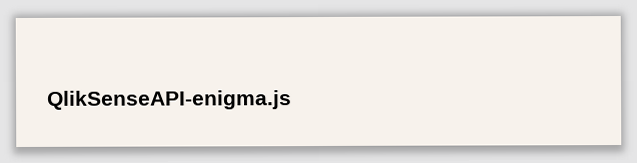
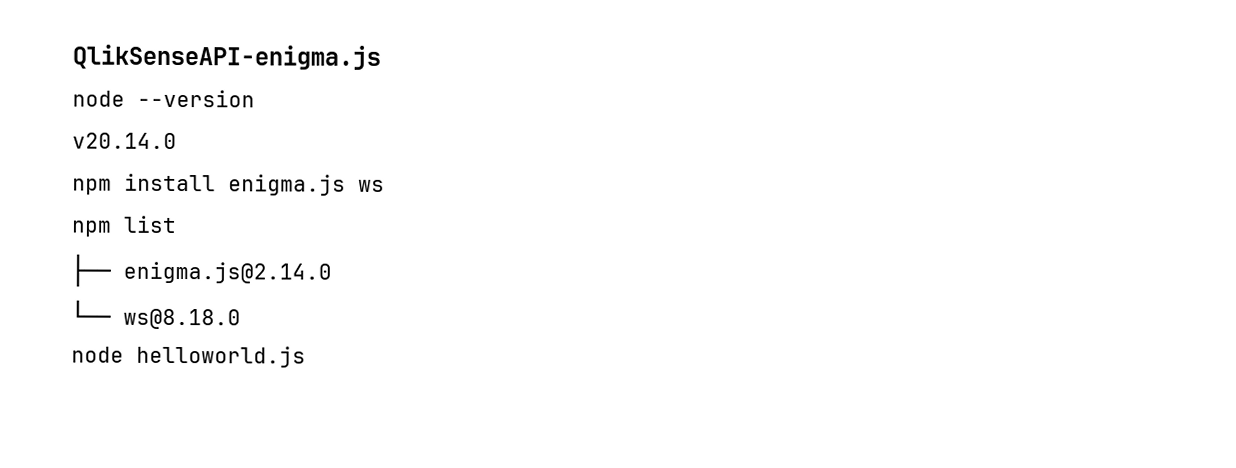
+ node --version
+ v20.14.0
+ npm install enigma.js ws
+ npm list
+ ├── enigma.js@2.14.0
+ └── ws@8.18.0
+ node helloworld.js

